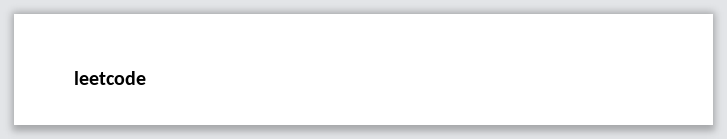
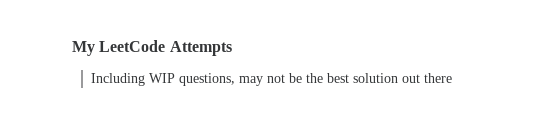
- leetcode
+ My LeetCode Attempts
+ Including WIP questions, may not be the best solution out there

